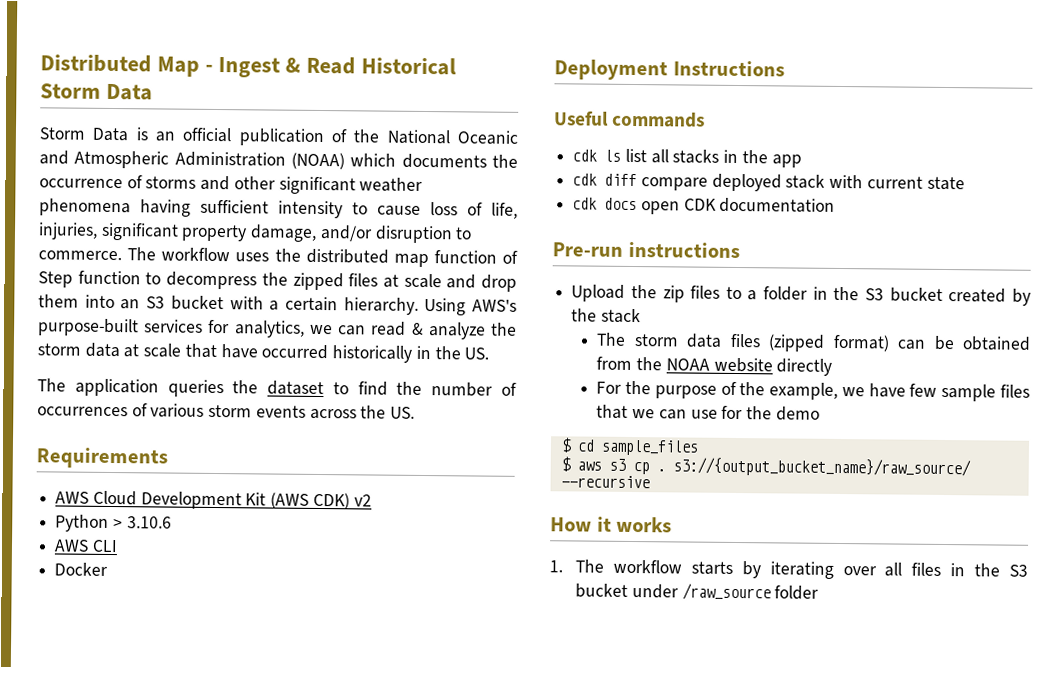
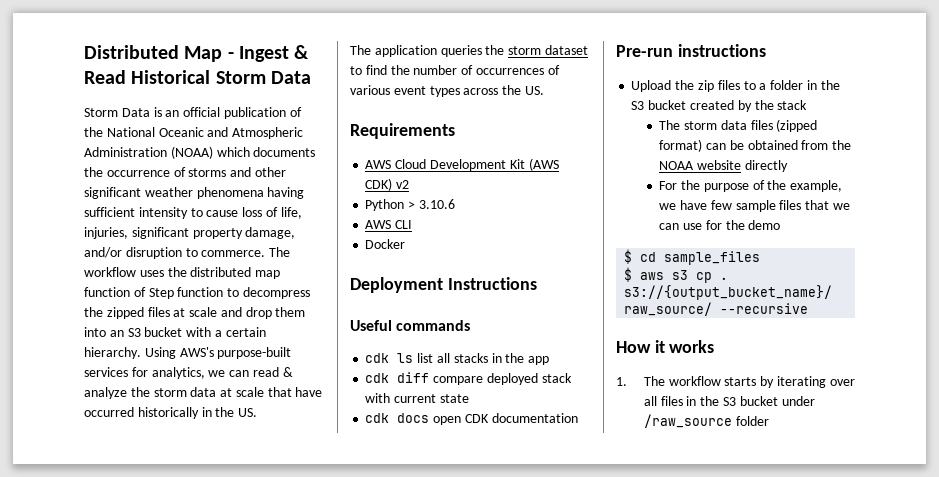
- The application queries the dataset to find the number of occurrences of various storm events across the US.
+ The application queries the storm dataset to find the number of occurrences of various event types across the US.

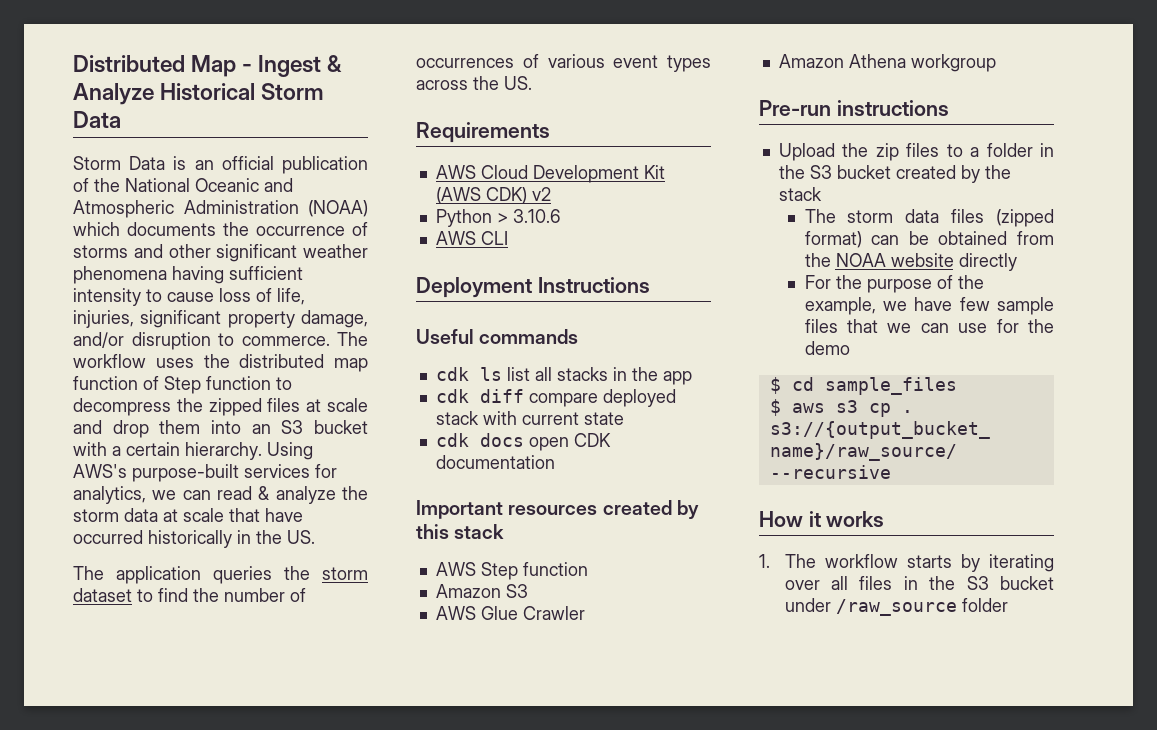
- Distributed Map - Ingest & Read Historical Storm Data
+ Distributed Map - Ingest & Analyze Historical Storm Data
- Docker
+ Important resources created by this stack
+ AWS Step function
+ Amazon S3
+ AWS Glue Crawler
+ Amazon Athena workgroup

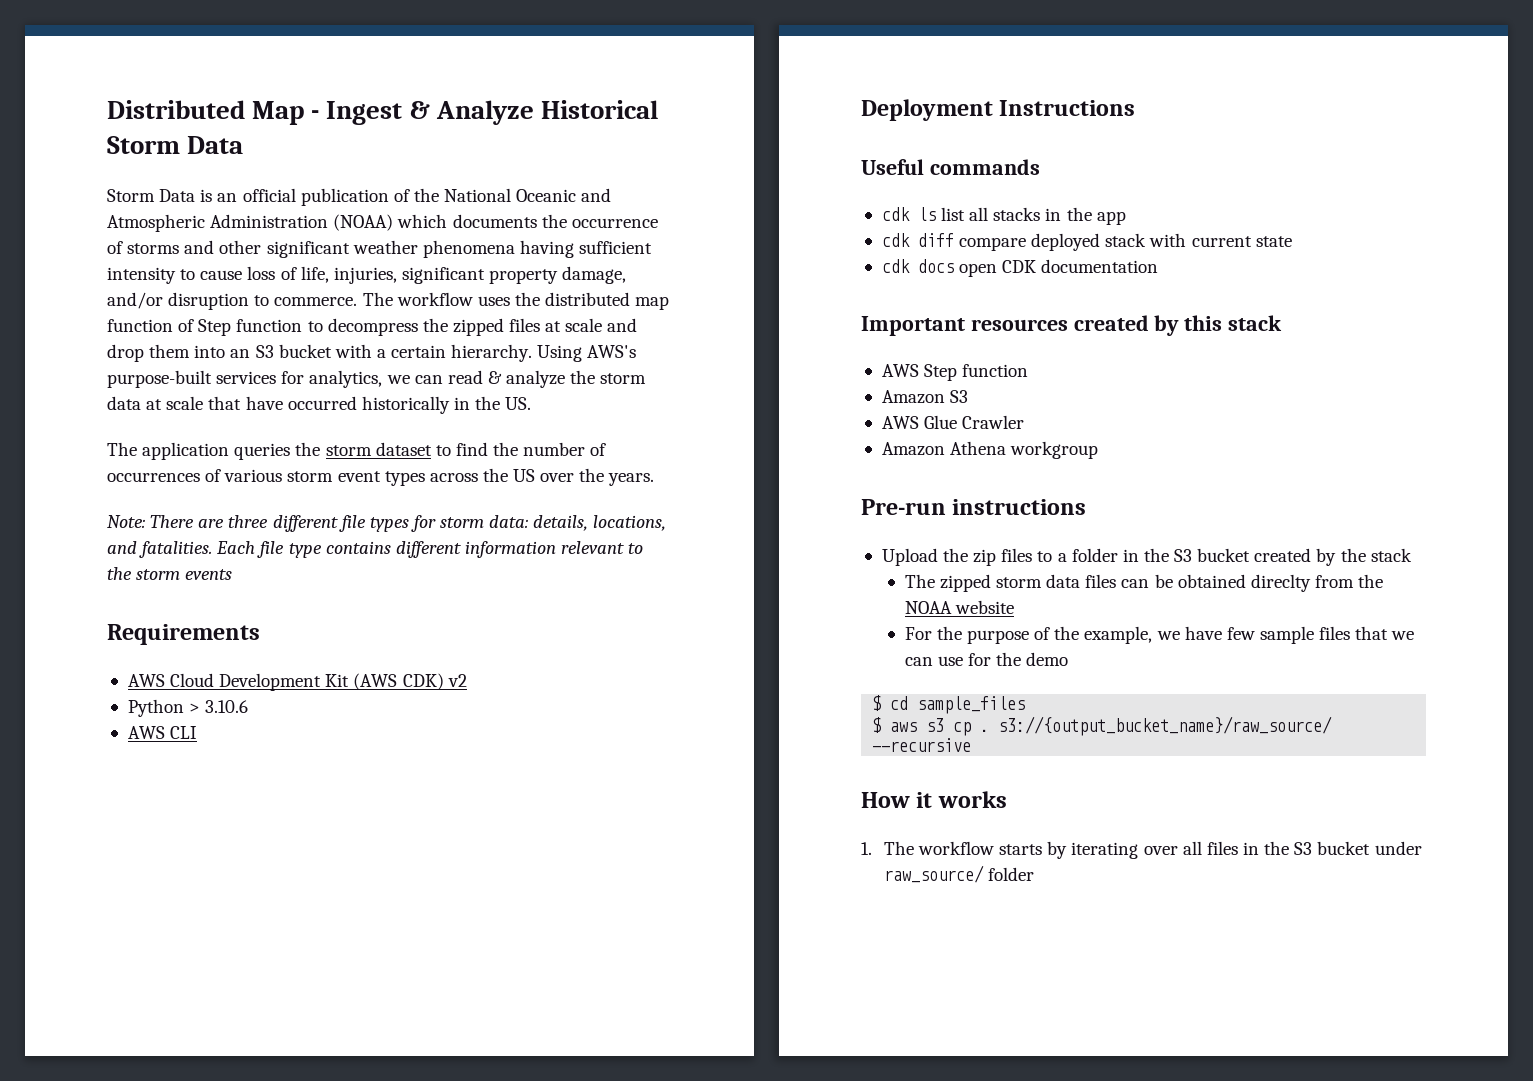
- The application queries the storm dataset to find the number of occurrences of various event types across the US.
+ The application queries the storm dataset to find the number of occurrences of various storm event types across the US over the years.
+ Note: There are three different file types for storm data: details, locations, and fatalities. Each file type contains different information relevant to the storm events
- The storm data files (zipped format) can be obtained from the NOAA website directly
+ The zipped storm data files can be obtained direclty from the NOAA website
- 1. The workflow starts by iterating over all files in the S3 bucket under /raw_source folder
+ 1. The workflow starts by iterating over all files in the S3 bucket under raw_source/ folder

